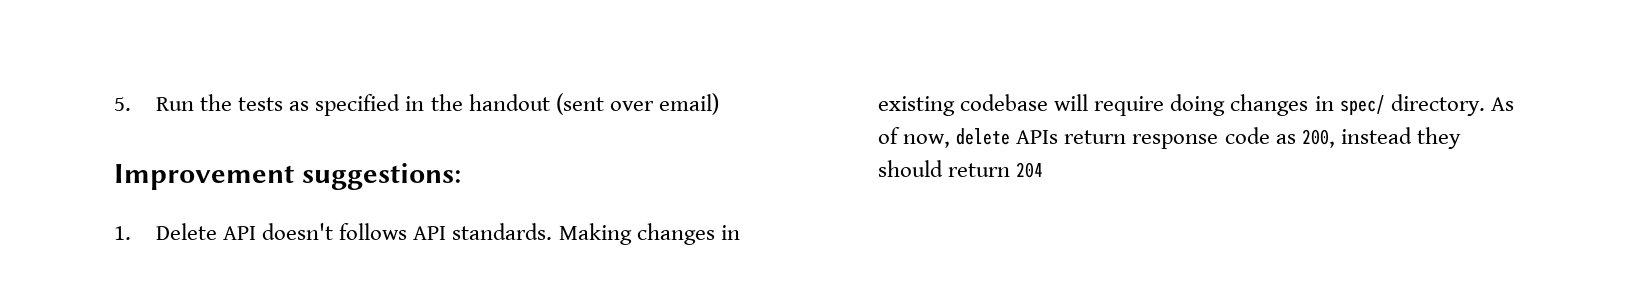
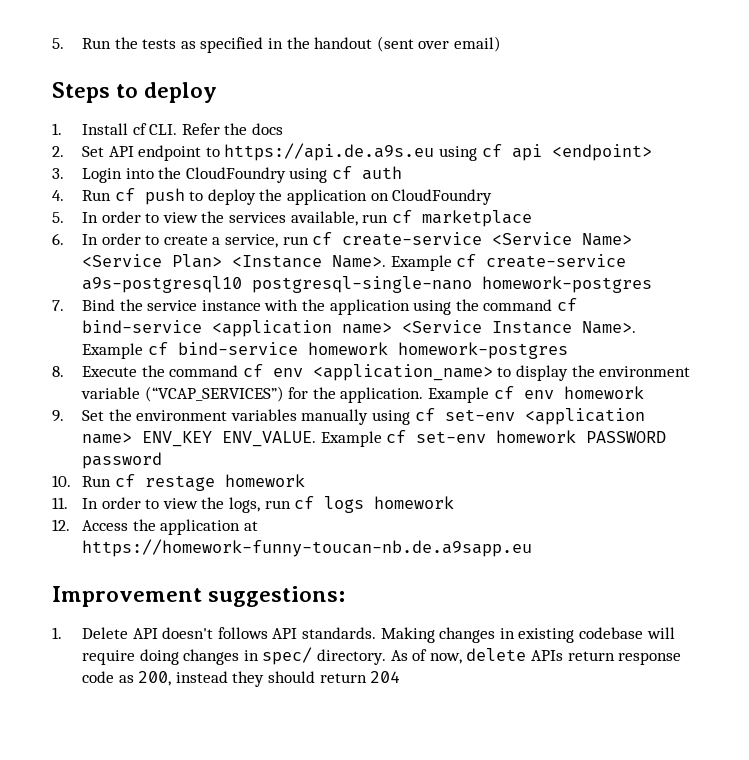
+ Steps to deploy
+ 1. Install cf CLI. Refer the docs
+ 2. Set API endpoint to https://api.de.a9s.eu using cf api <endpoint>
+ 3. Login into the CloudFoundry using cf auth
+ 4. Run cf push to deploy the application on CloudFoundry
+ 5. In order to view the services available, run cf marketplace
+ 6. In order to create a service, run cf create-service <Service Name> <Service Plan> <Instance Name>. Example cf create-service a9s-postgresql10 postgresql-single-nano homework-postgres
+ 7. Bind the service instance with the application using the command cf bind-service <application name> <Service Instance Name>. Example cf bind-service homework homework-postgres
+ 8. Execute the command cf env <application_name> to display the environment variable (“VCAP_SERVICES”) for the application. Example cf env homework
+ 9. Set the environment variables manually using cf set-env <application name> ENV_KEY ENV_VALUE. Example cf set-env homework PASSWORD password
+ 10. Run cf restage homework
+ 11. In order to view the logs, run cf logs homework
+ 12. Access the application at https://homework-funny-toucan-nb.de.a9sapp.eu

